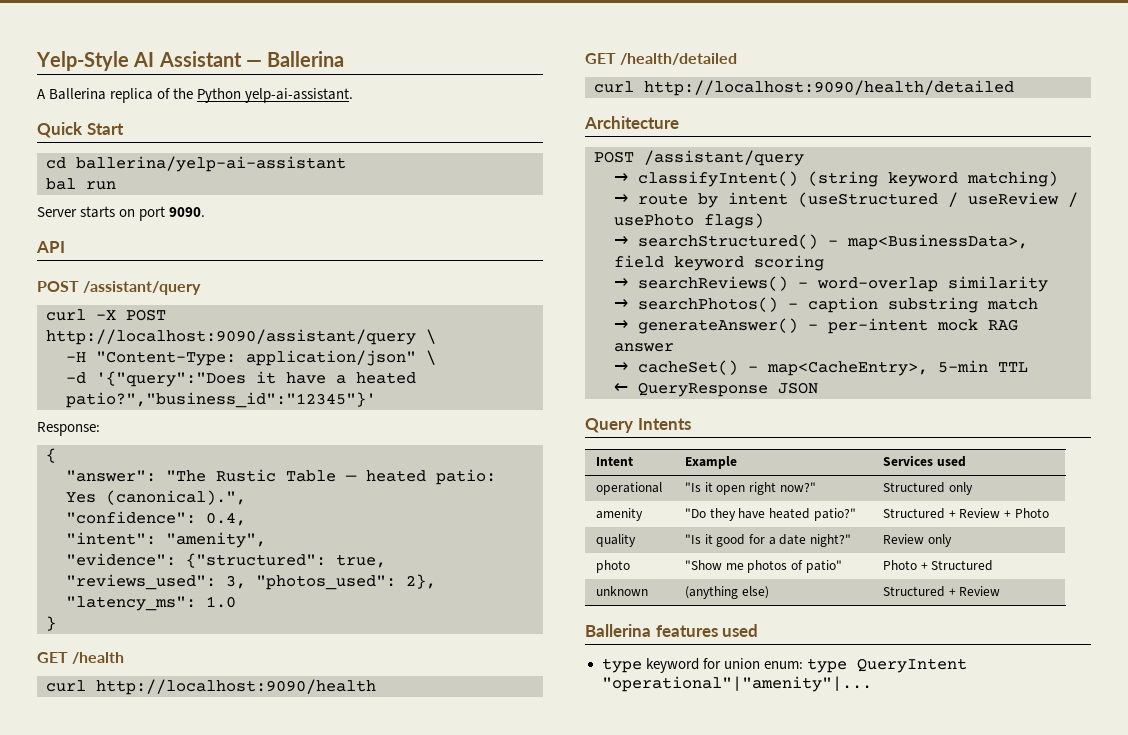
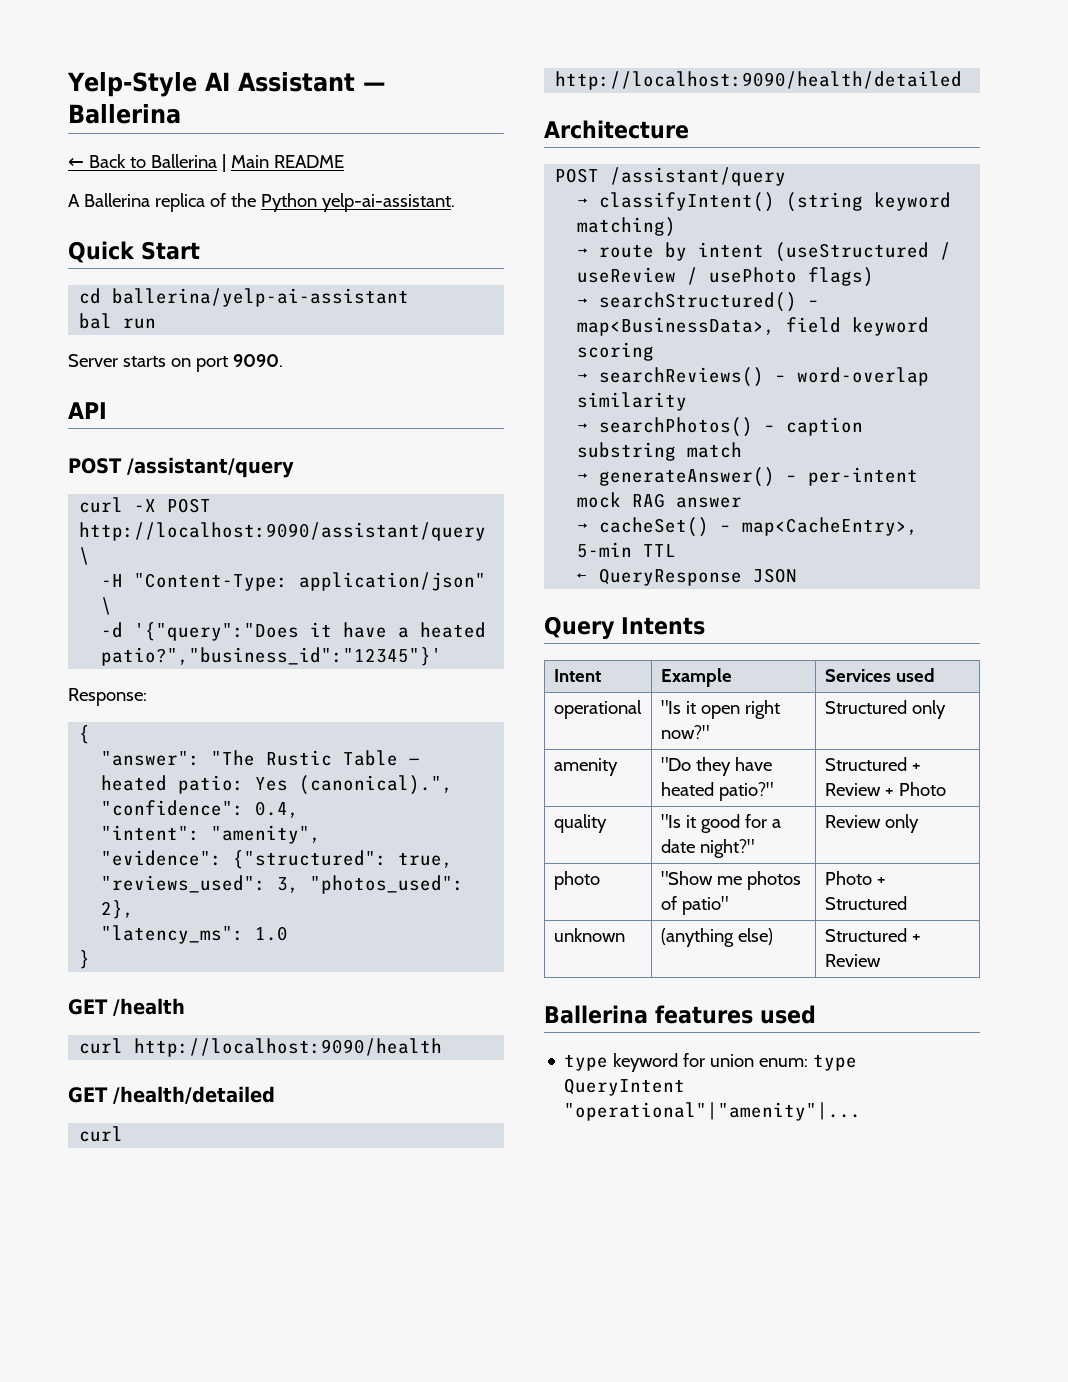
+ ← Back to Ballerina | Main README

